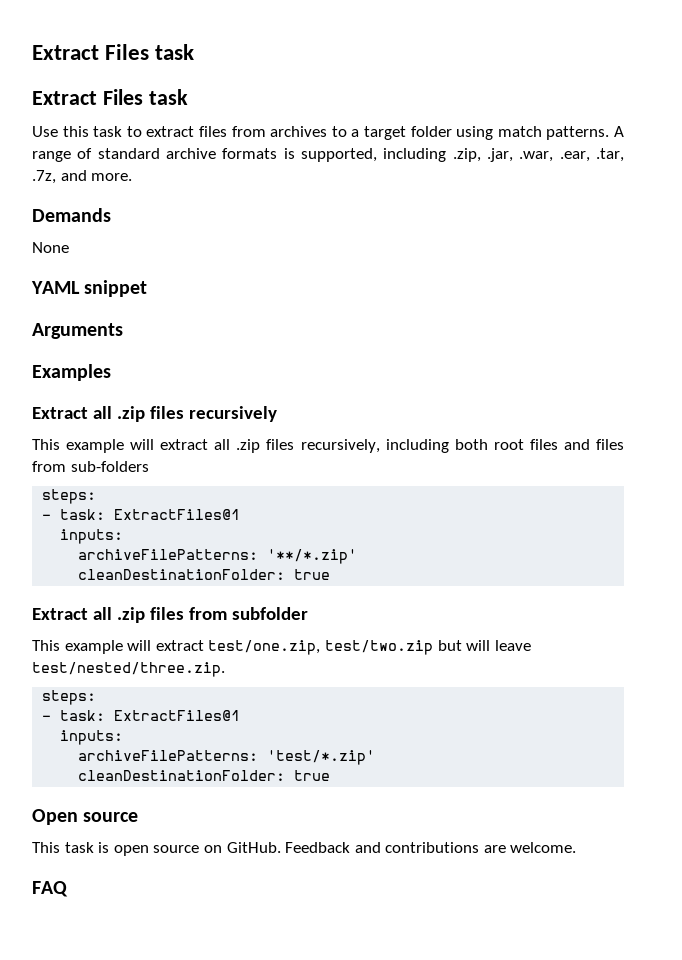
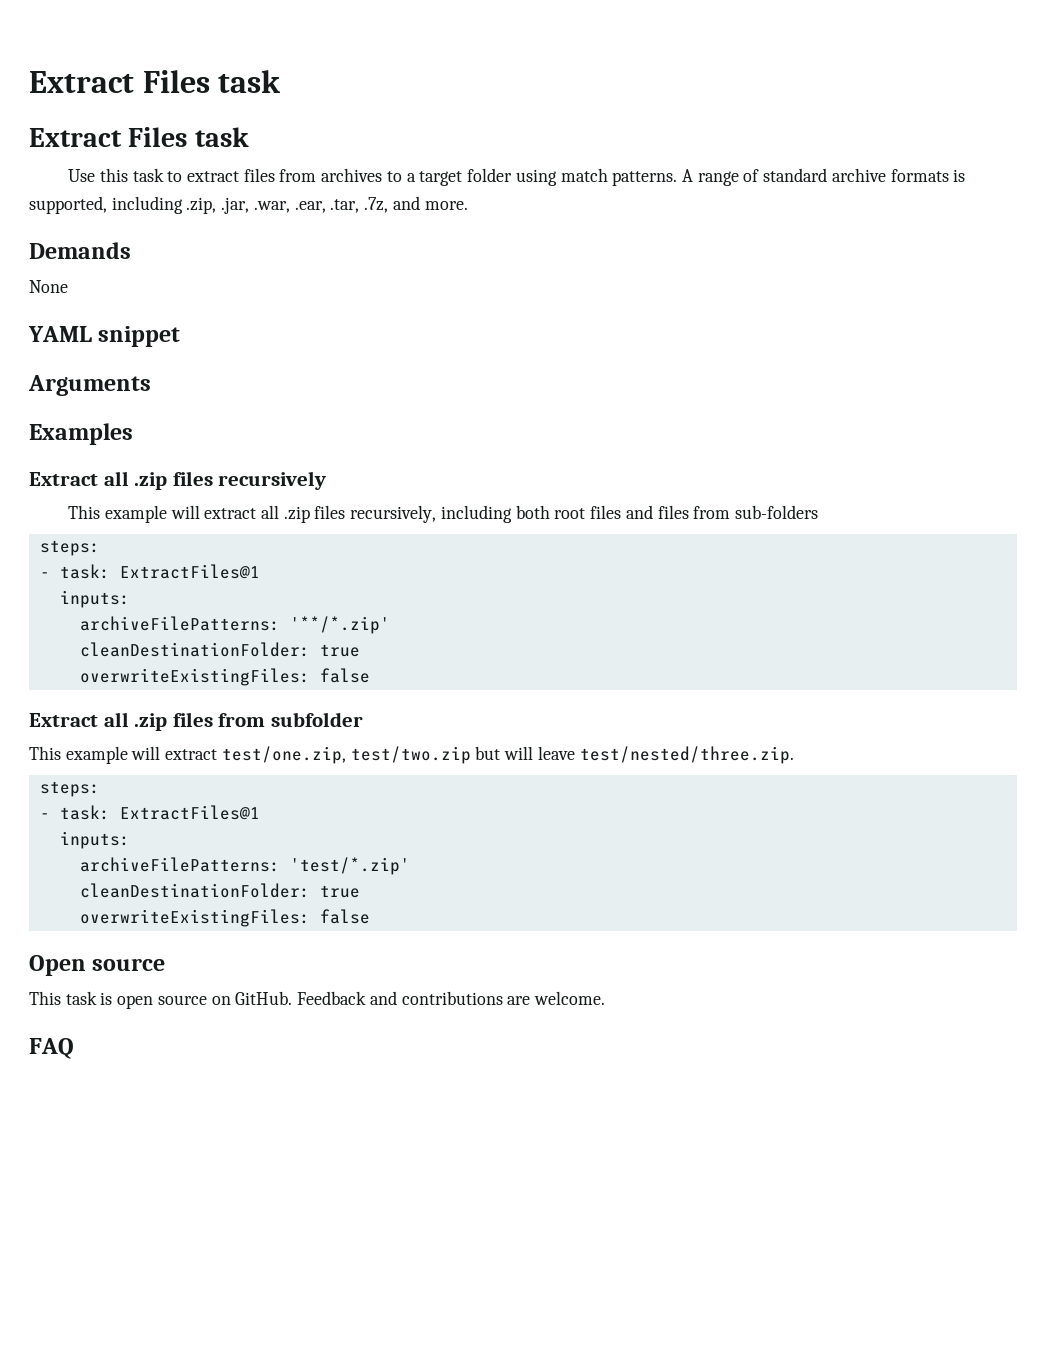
  archiveFilePatterns: '**/*.zip'
  cleanDestinationFolder: true
+ overwriteExistingFiles: false
  archiveFilePatterns: 'test/*.zip'
  cleanDestinationFolder: true
+ overwriteExistingFiles: false

